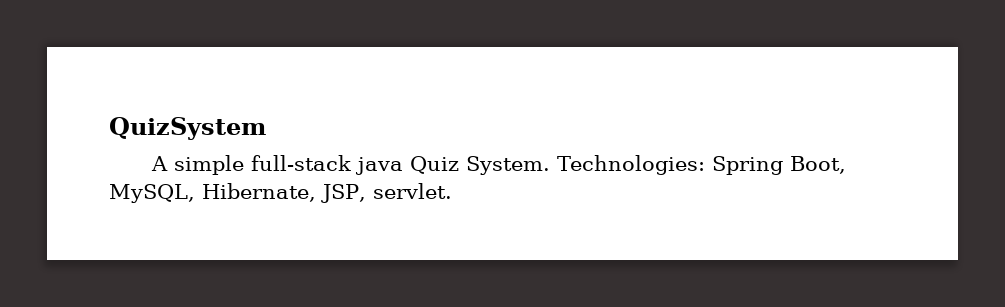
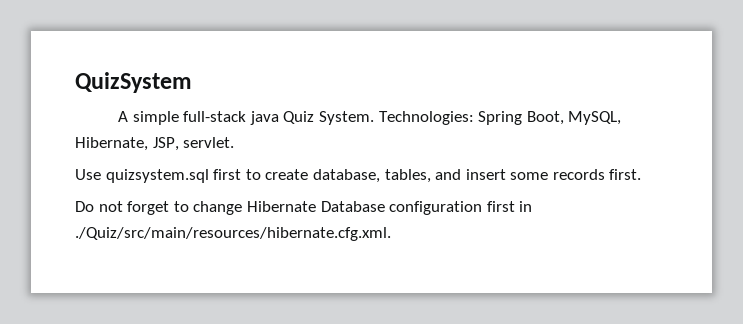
+ Use quizsystem.sql first to create database, tables, and insert some records first.
+ Do not forget to change Hibernate Database configuration first in ./Quiz/src/main/resources/hibernate.cfg.xml.

